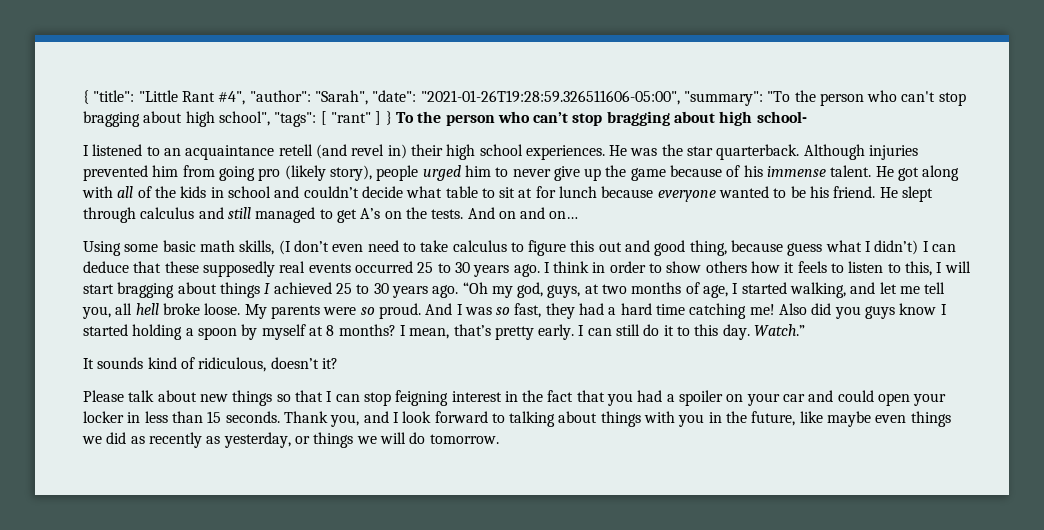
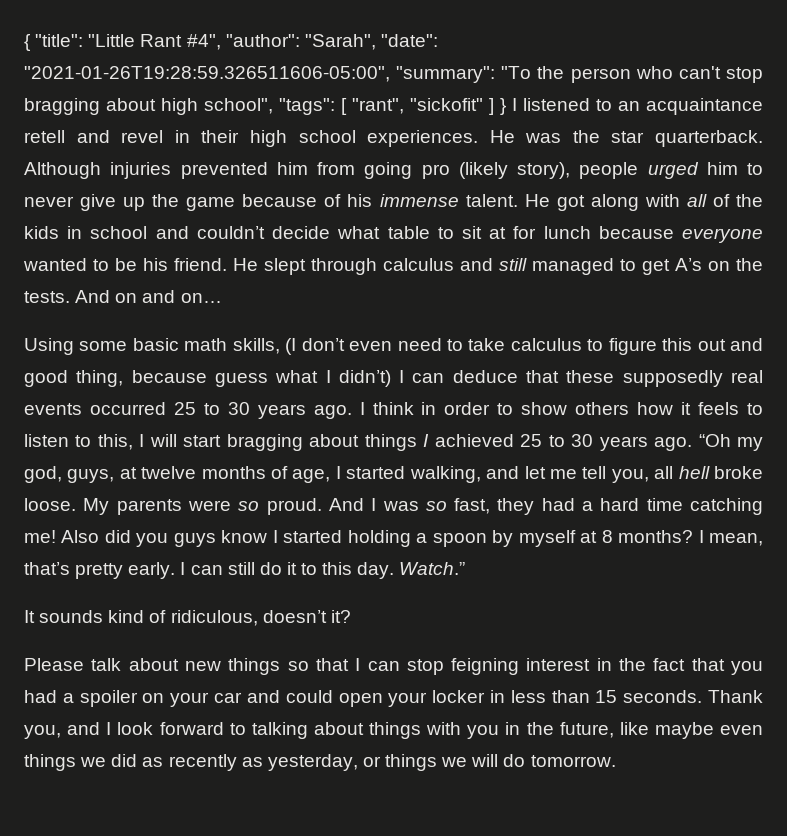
- { "title": "Little Rant #4", "author": "Sarah", "date": "2021-01-26T19:28:59.326511606-05:00", "summary": "To the person who can't stop bragging about high school", "tags": [ "rant" ] } To the person who can’t stop bragging about high school-
- I listened to an acquaintance retell (and revel in) their high school experiences.
+ { "title": "Little Rant #4", "author": "Sarah", "date": "2021-01-26T19:28:59.326511606-05:00", "summary": "To the person who can't stop bragging about high school", "tags": [ "rant", "sickofit" ] } I listened to an acquaintance retell and revel in their high school experiences.
- “Oh my god, guys, at two months of age, I started walking, and let me tell you, all hell broke loose.
+ “Oh my god, guys, at twelve months of age, I started walking, and let me tell you, all hell broke loose.

